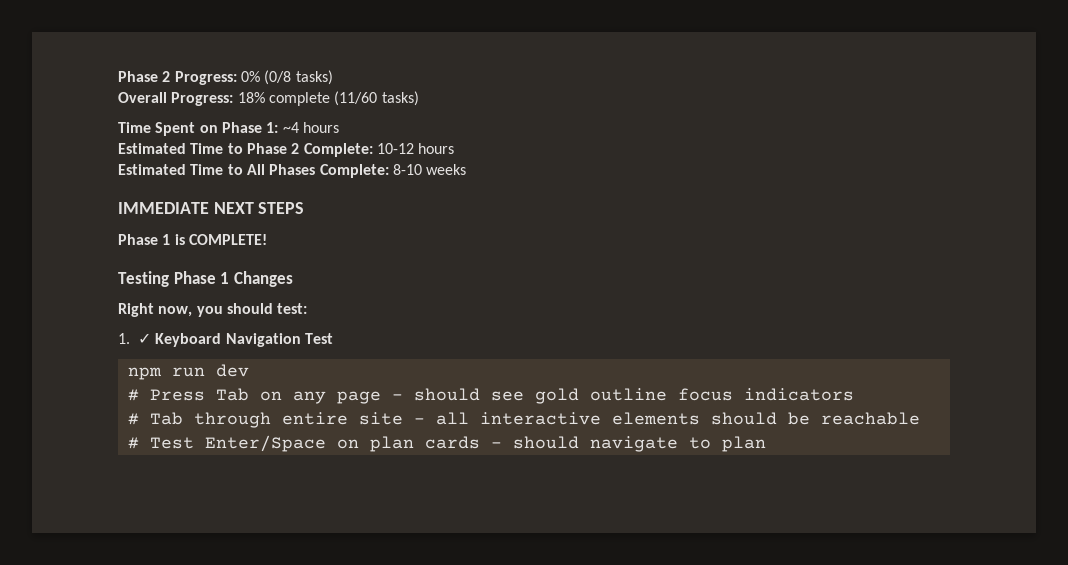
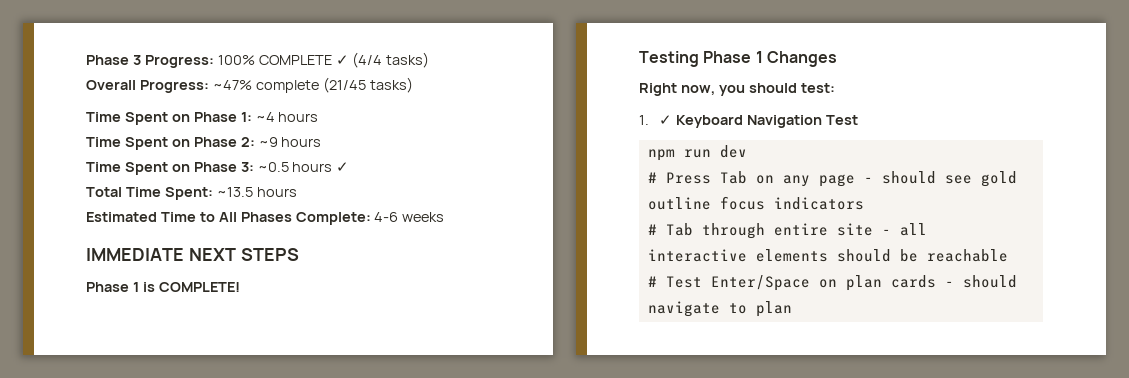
- Phase 2 Progress: 0% (0/8 tasks)
+ Phase 3 Progress: 100% COMPLETE ✓ (4/4 tasks)
- Overall Progress: 18% complete (11/60 tasks)
+ Overall Progress: ~47% complete (21/45 tasks)
- Estimated Time to Phase 2 Complete: 10-12 hours
+ Time Spent on Phase 2: ~9 hours
+ Time Spent on Phase 3: ~0.5 hours ✓
+ Total Time Spent: ~13.5 hours
- Estimated Time to All Phases Complete: 8-10 weeks
+ Estimated Time to All Phases Complete: 4-6 weeks

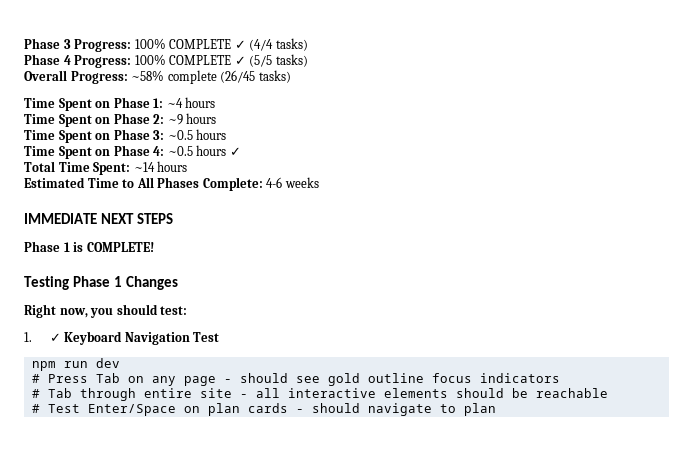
+ Phase 4 Progress: 100% COMPLETE ✓ (5/5 tasks)
- Overall Progress: ~47% complete (21/45 tasks)
+ Overall Progress: ~58% complete (26/45 tasks)
- Time Spent on Phase 3: ~0.5 hours ✓
+ Time Spent on Phase 3: ~0.5 hours
+ Time Spent on Phase 4: ~0.5 hours ✓
- Total Time Spent: ~13.5 hours
+ Total Time Spent: ~14 hours

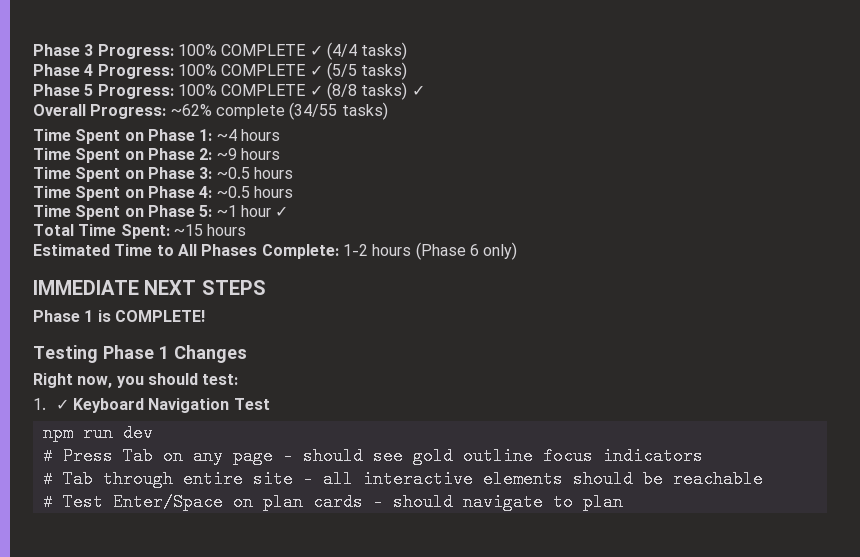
+ Phase 5 Progress: 100% COMPLETE ✓ (8/8 tasks) ✓
- Overall Progress: ~58% complete (26/45 tasks)
+ Overall Progress: ~62% complete (34/55 tasks)
- Time Spent on Phase 4: ~0.5 hours ✓
+ Time Spent on Phase 4: ~0.5 hours
+ Time Spent on Phase 5: ~1 hour ✓
- Total Time Spent: ~14 hours
+ Total Time Spent: ~15 hours
- Estimated Time to All Phases Complete: 4-6 weeks
+ Estimated Time to All Phases Complete: 1-2 hours (Phase 6 only)

